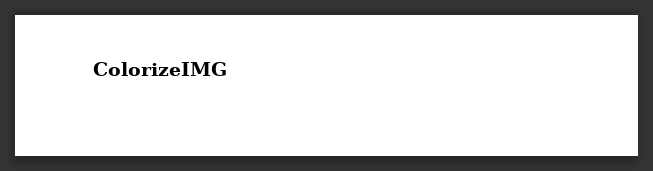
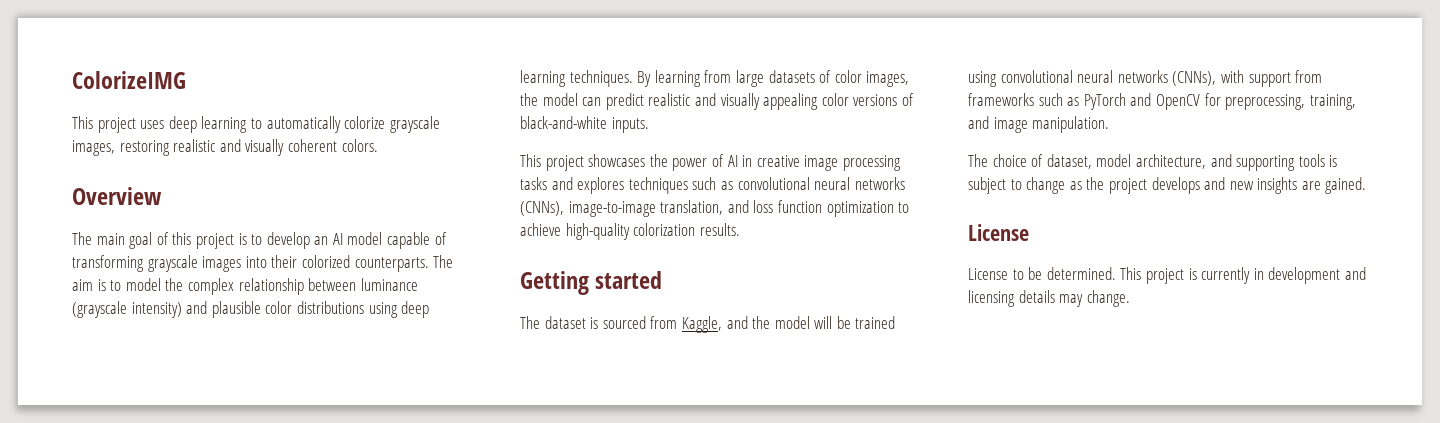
+ This project uses deep learning to automatically colorize grayscale images, restoring realistic and visually coherent colors.
+ Overview
+ The main goal of this project is to develop an AI model capable of transforming grayscale images into their colorized counterparts. The aim is to model the complex relationship between luminance (grayscale intensity) and plausible color distributions using deep learning techniques. By learning from large datasets of color images, the model can predict realistic and visually appealing color versions of black-and-white inputs.
+ This project showcases the power of AI in creative image processing tasks and explores techniques such as convolutional neural networks (CNNs), image-to-image translation, and loss function optimization to achieve high-quality colorization results.
+ Getting started
+ The dataset is sourced from Kaggle, and the model will be trained using convolutional neural networks (CNNs), with support from frameworks such as PyTorch and OpenCV for preprocessing, training, and image manipulation.
+ The choice of dataset, model architecture, and supporting tools is subject to change as the project develops and new insights are gained.
+ License
+ License to be determined. This project is currently in development and licensing details may change.

